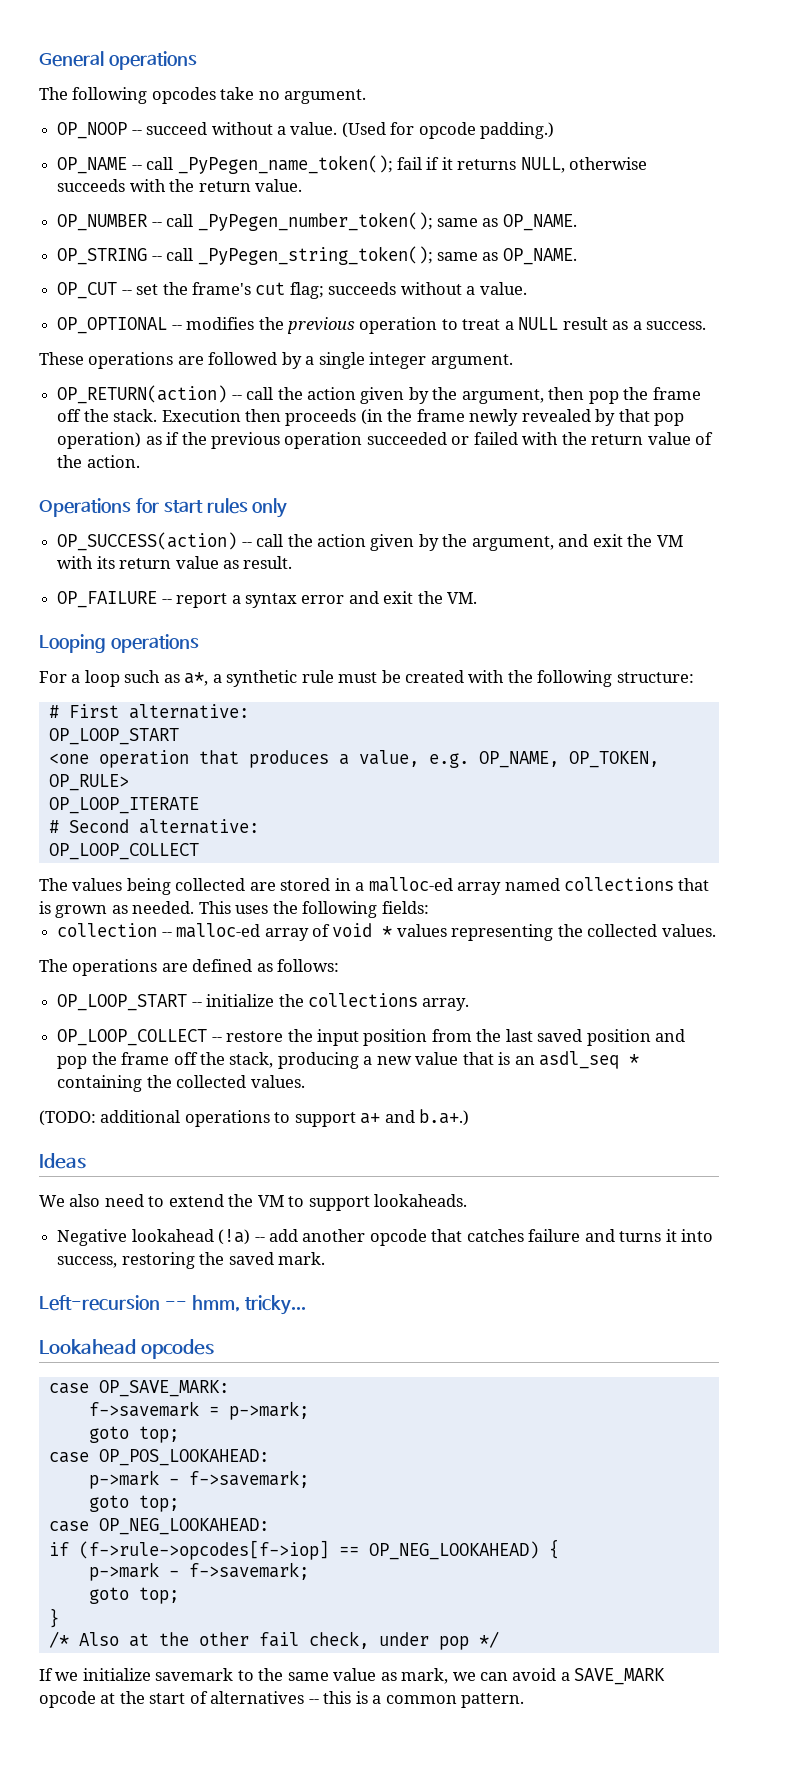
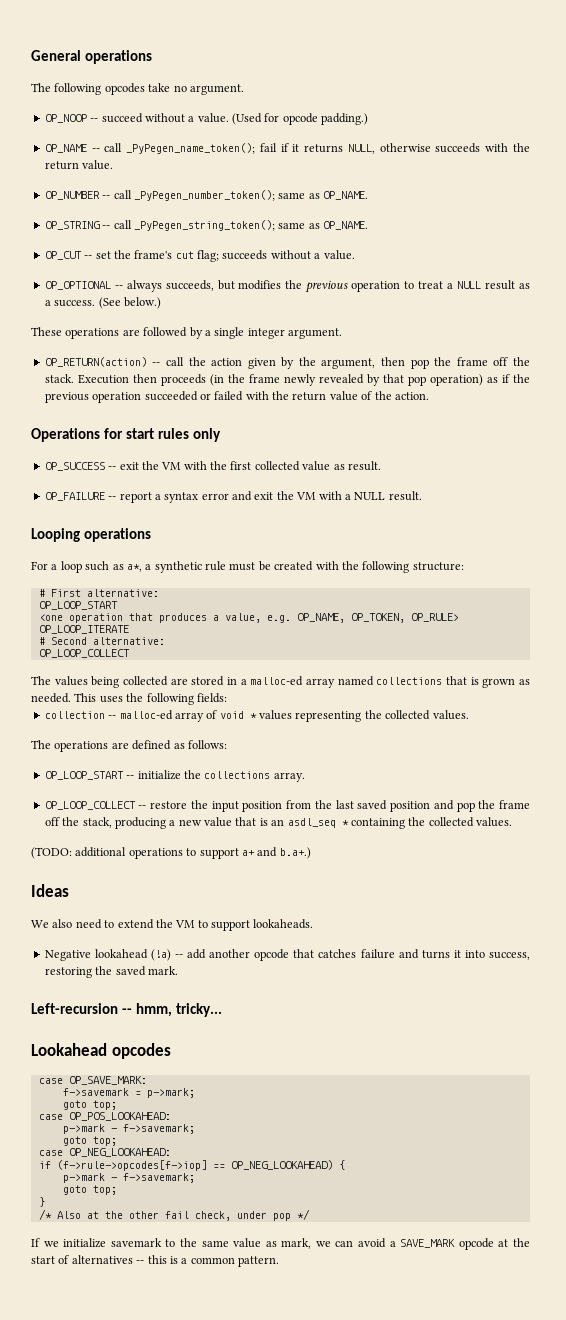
- OP_OPTIONAL -- modifies the previous operation to treat a NULL result as a success.
+ OP_OPTIONAL -- always succeeds, but modifies the previous operation to treat a NULL result as a success. (See below.)
- OP_SUCCESS(action) -- call the action given by the argument, and exit the VM with its return value as result.
+ OP_SUCCESS -- exit the VM with the first collected value as result.
- OP_FAILURE -- report a syntax error and exit the VM.
+ OP_FAILURE -- report a syntax error and exit the VM with a NULL result.

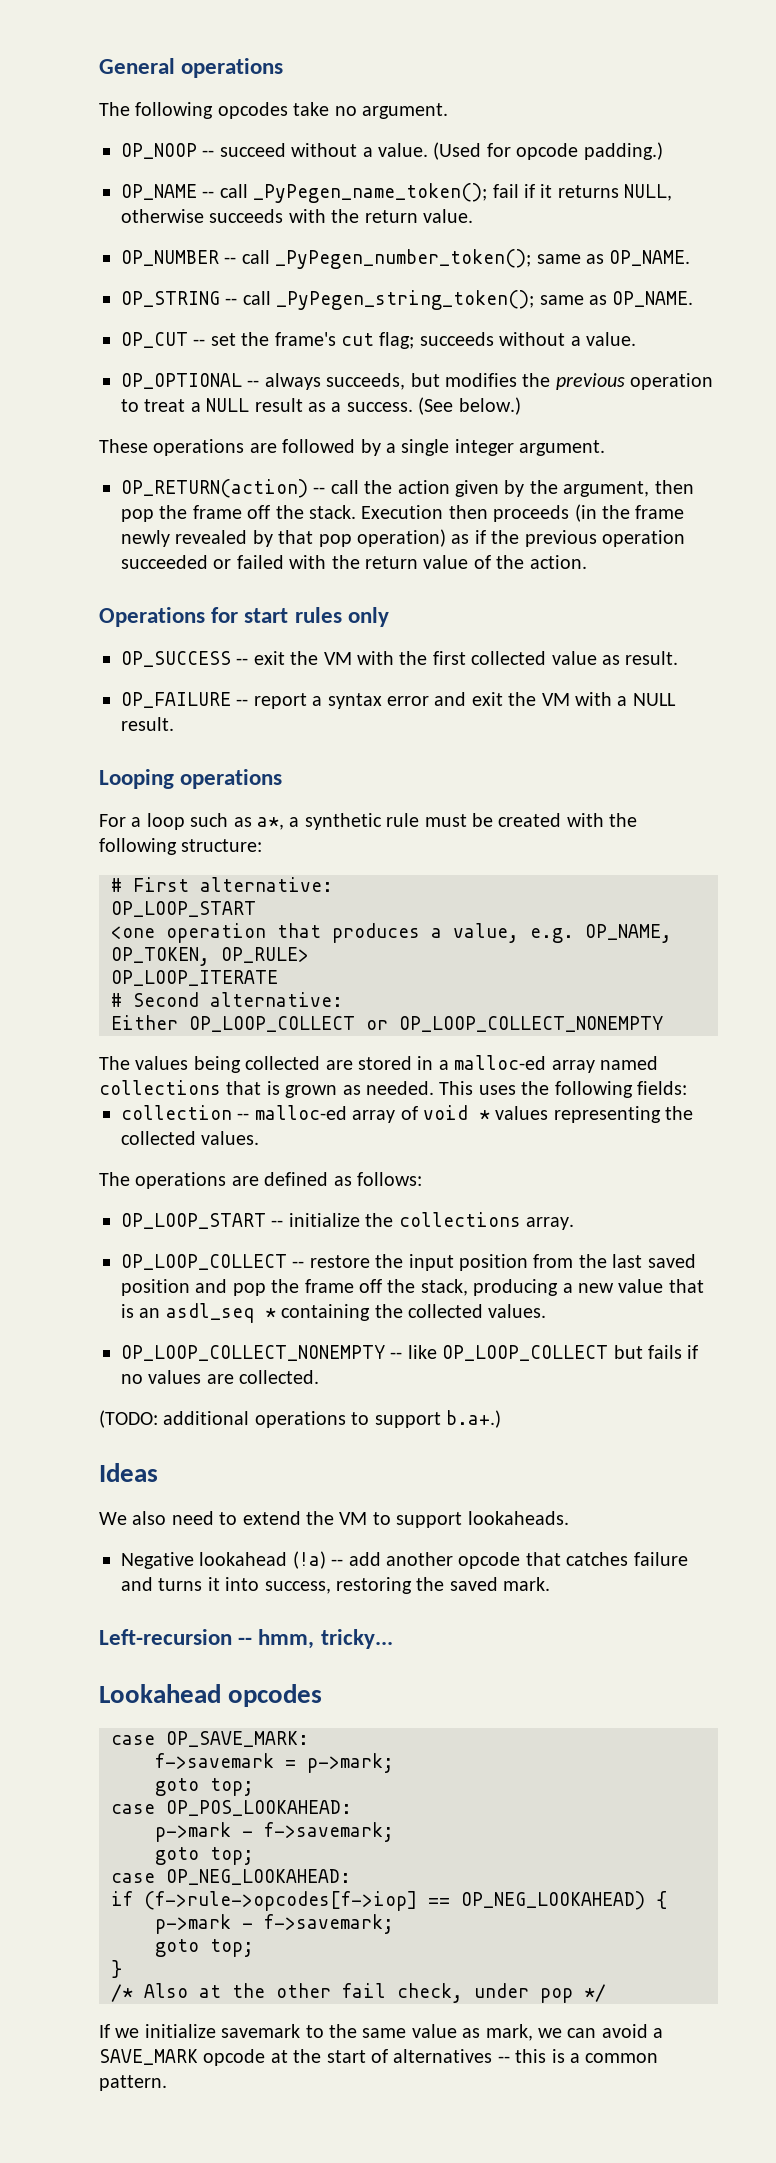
  # Second alternative:
- OP_LOOP_COLLECT
+ Either OP_LOOP_COLLECT or OP_LOOP_COLLECT_NONEMPTY
+ OP_LOOP_COLLECT_NONEMPTY -- like OP_LOOP_COLLECT but fails if no values are collected.
- (TODO: additional operations to support a+ and b.a+.)
+ (TODO: additional operations to support b.a+.)

